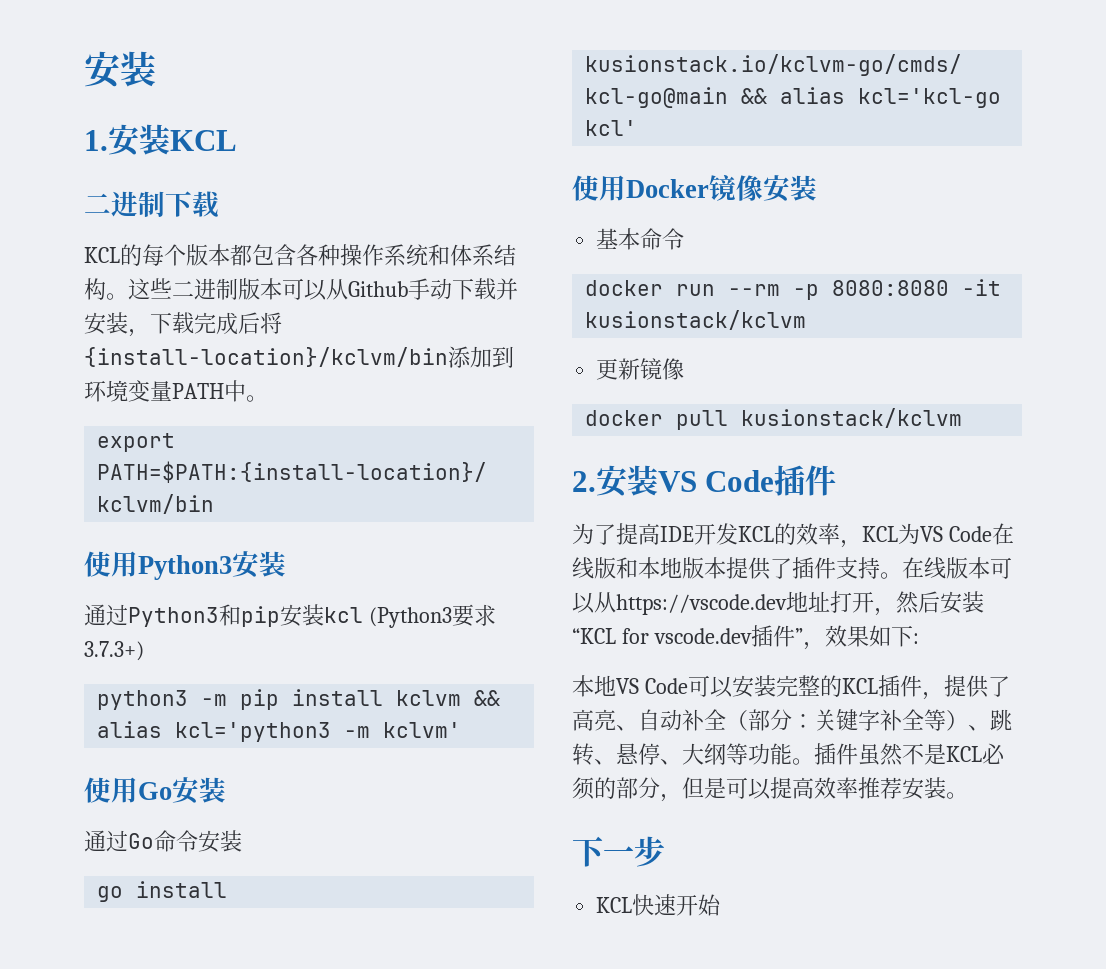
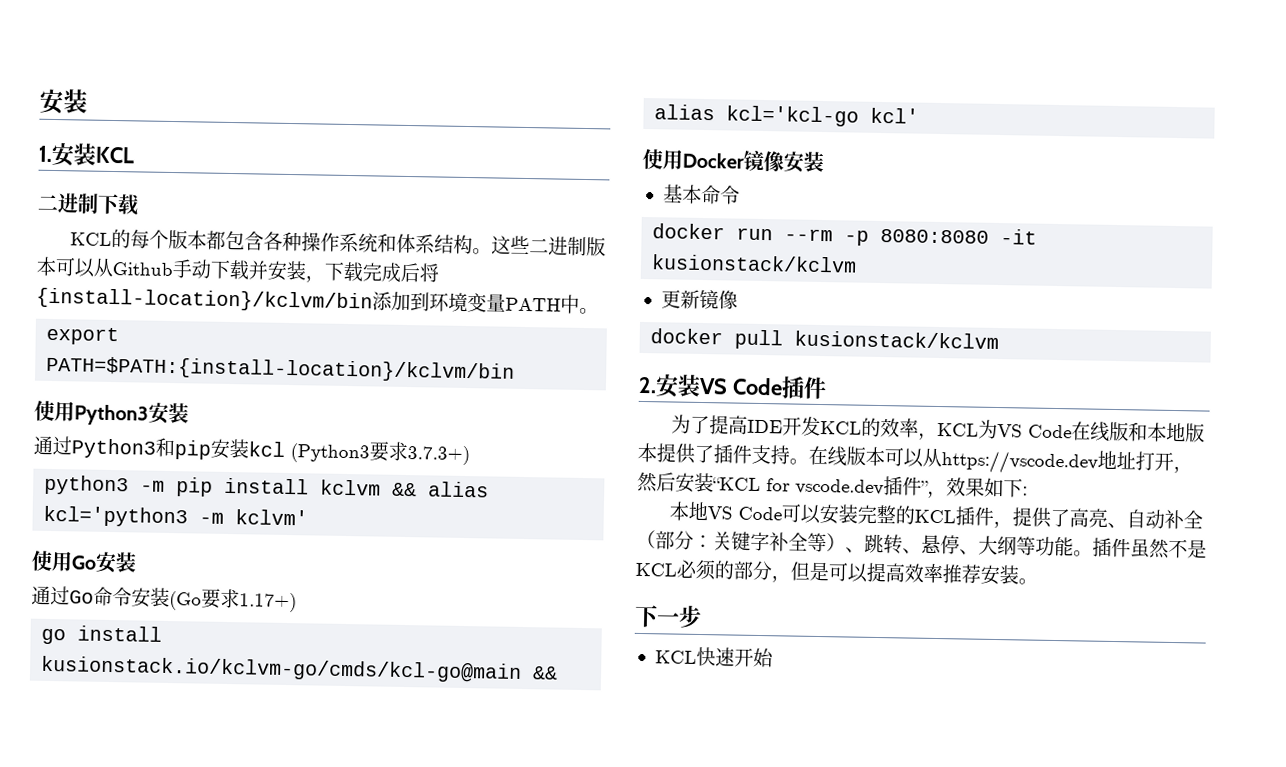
- 通过Go命令安装
+ 通过Go命令安装(Go要求1.17+)

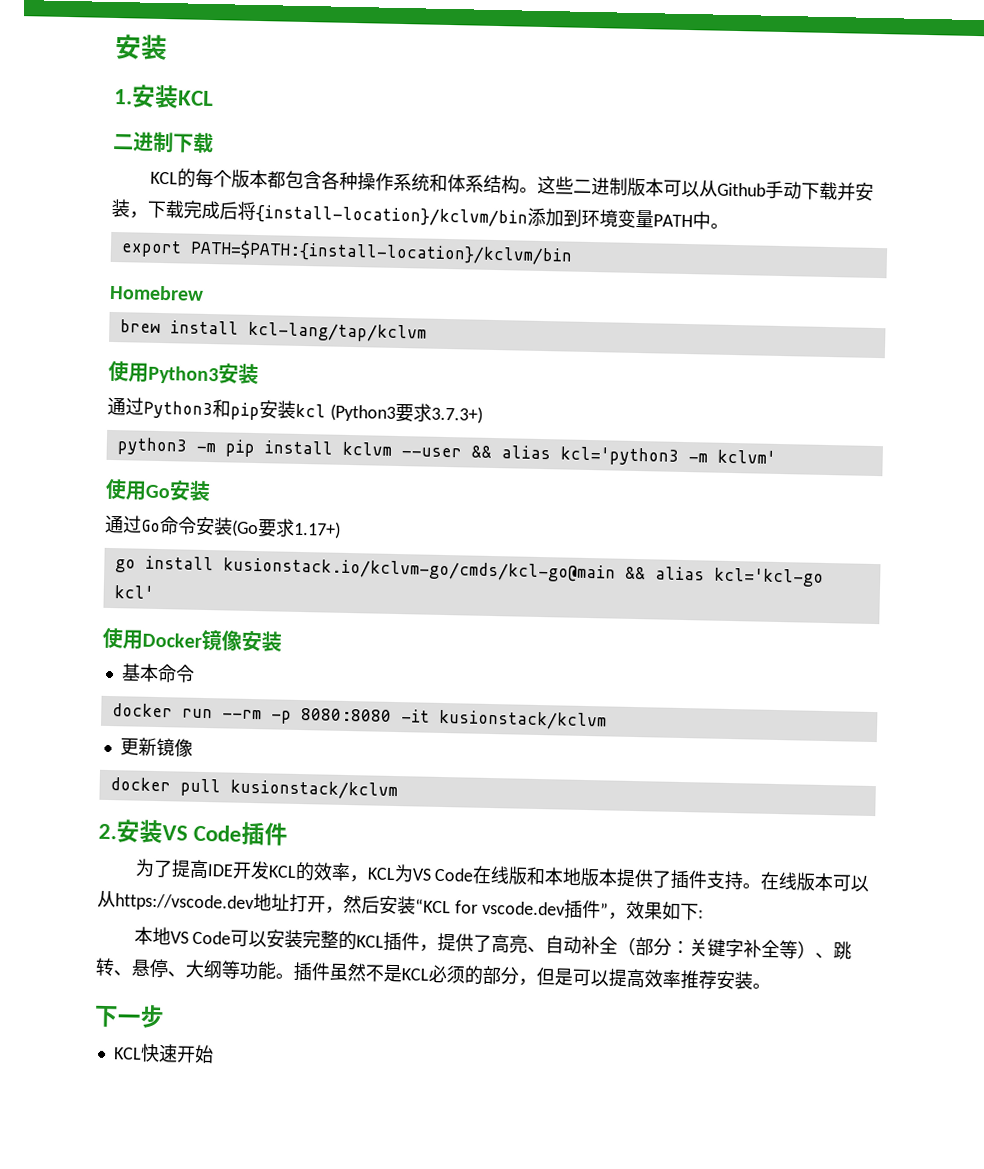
+ Homebrew
+ brew install kcl-lang/tap/kclvm
- python3 -m pip install kclvm && alias kcl='python3 -m kclvm'
+ python3 -m pip install kclvm --user && alias kcl='python3 -m kclvm'

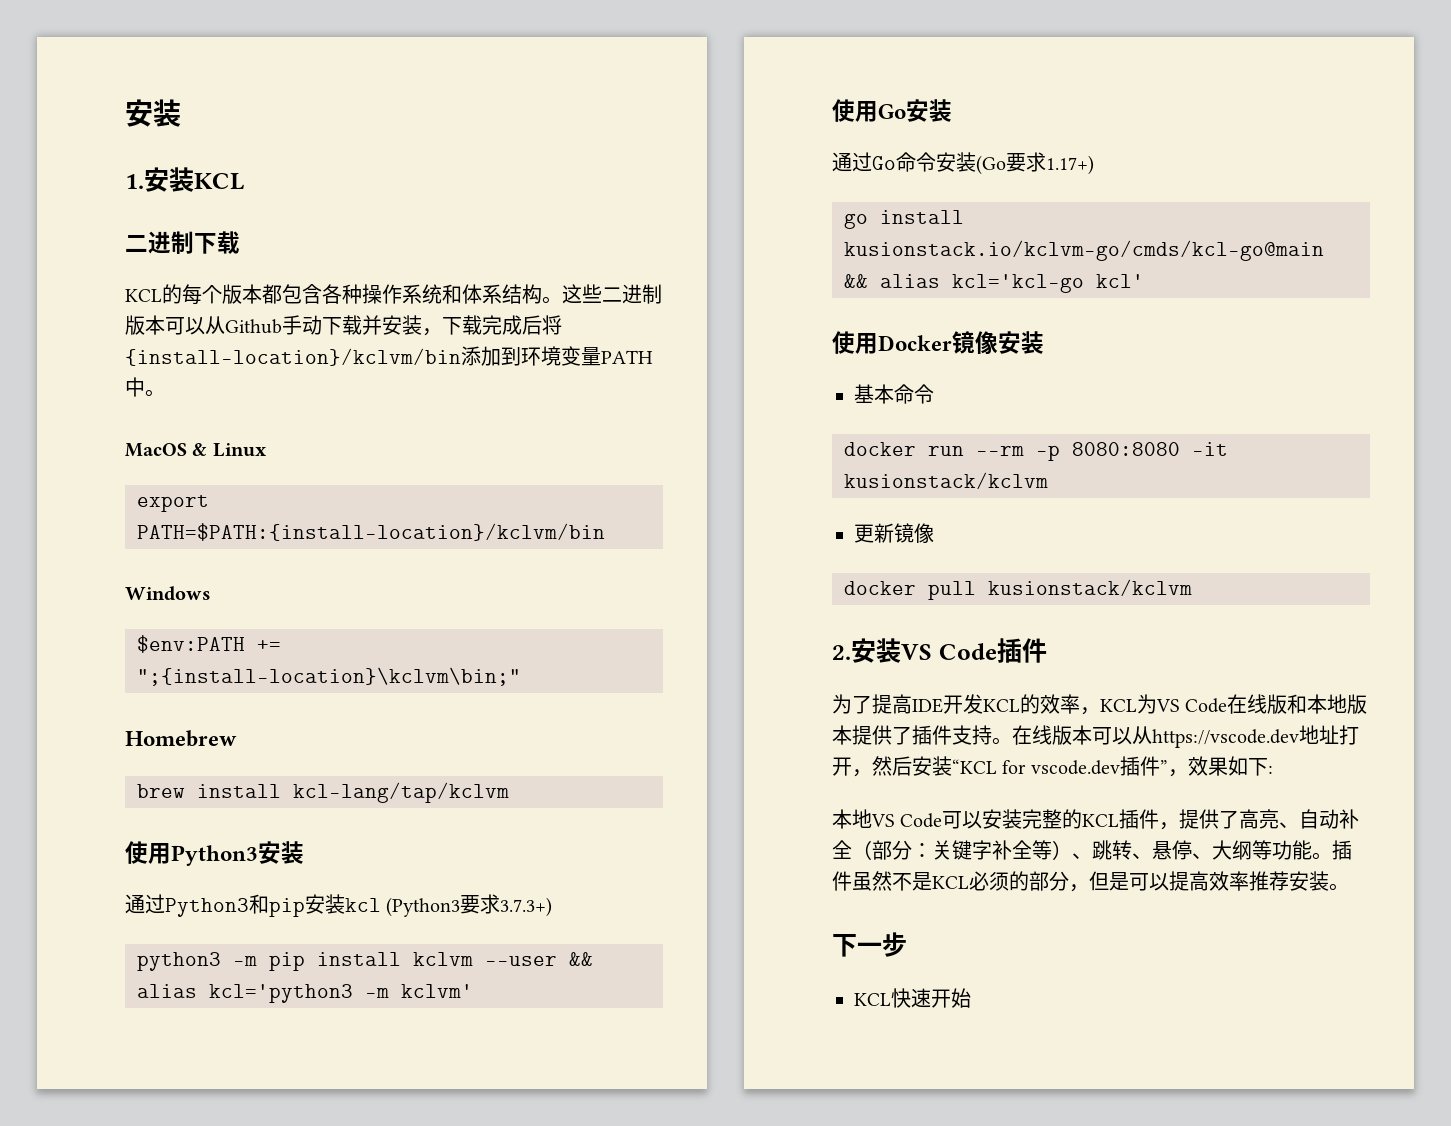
+ MacOS & Linux
+ Windows
+ $env:PATH += ";{install-location}\kclvm\bin;"

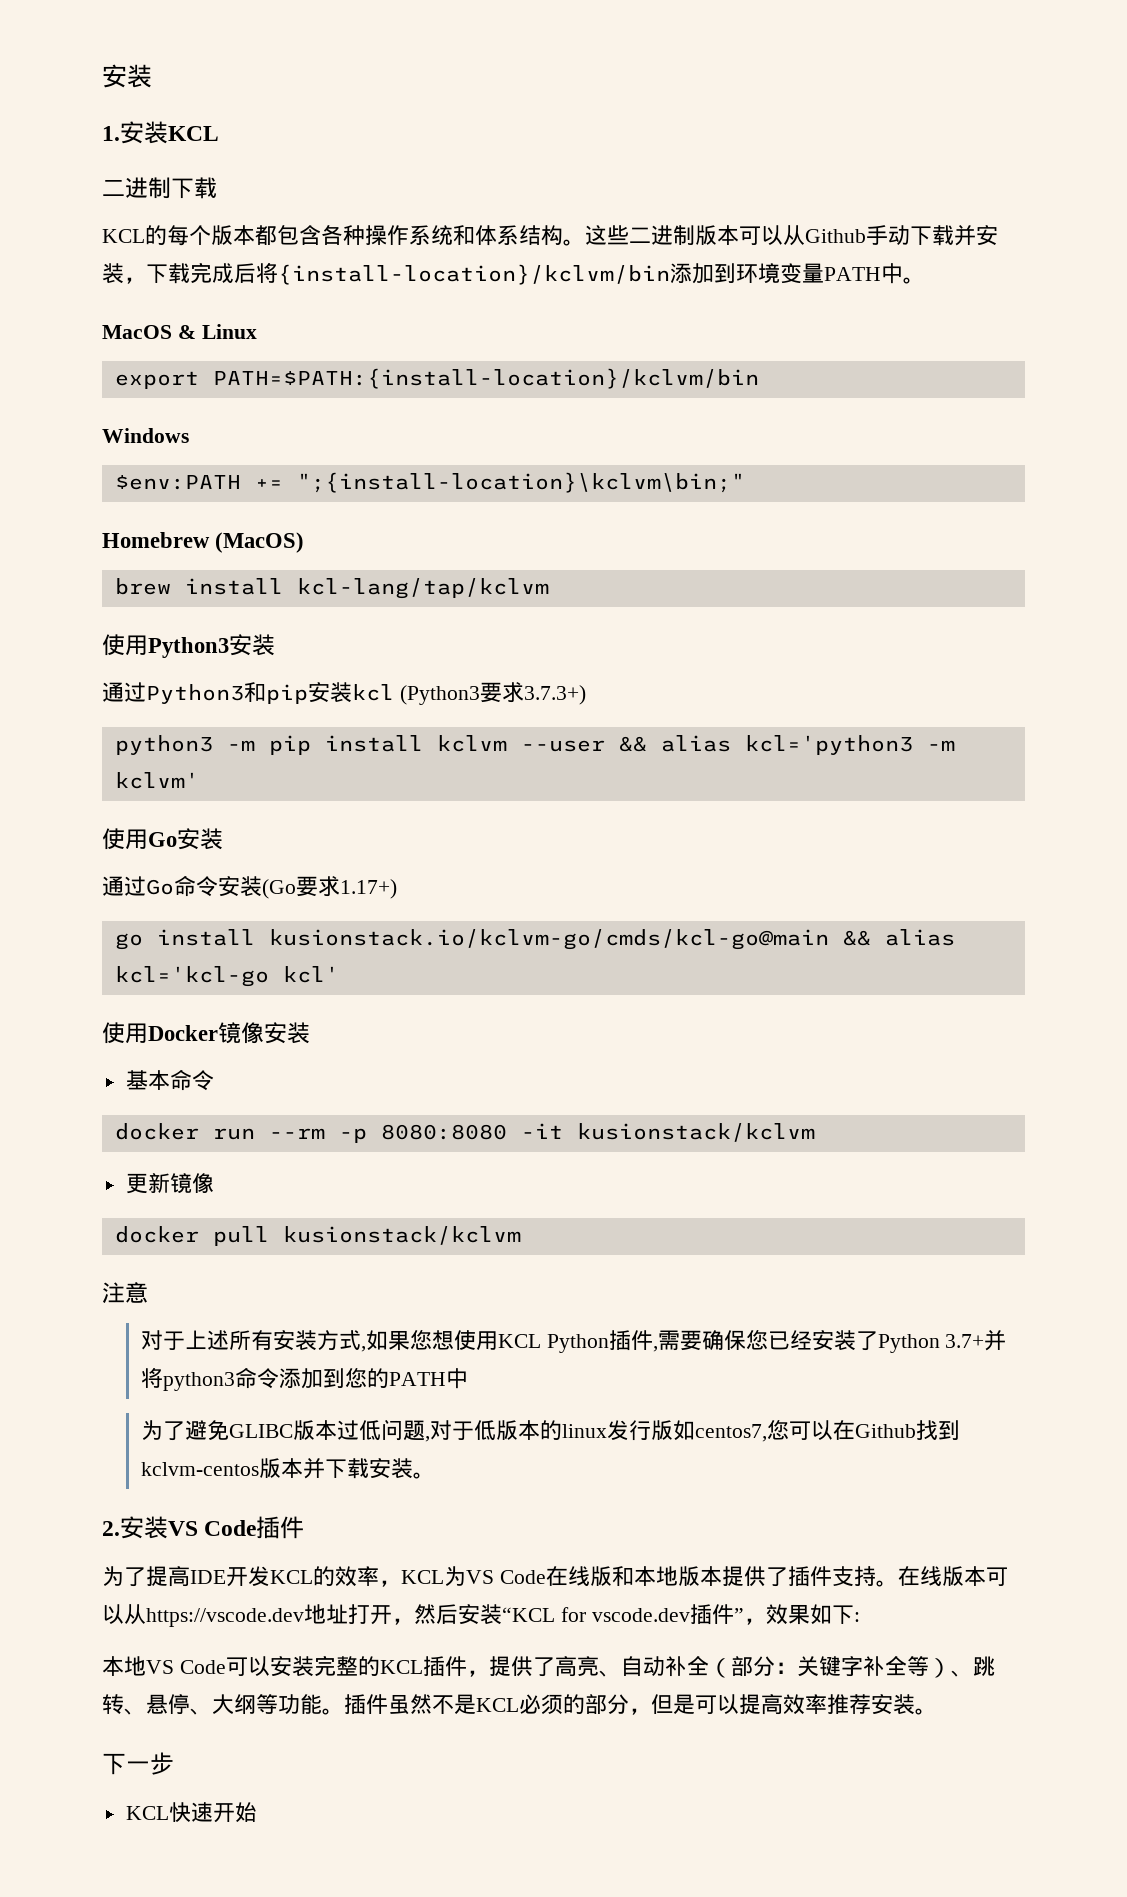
- Homebrew
+ Homebrew (MacOS)
+ 注意
+ 对于上述所有安装方式,如果您想使用KCL Python插件,需要确保您已经安装了Python 3.7+并将python3命令添加到您的PATH中
+ 为了避免GLIBC版本过低问题,对于低版本的linux发行版如centos7,您可以在Github找到kclvm-centos版本并下载安装。

